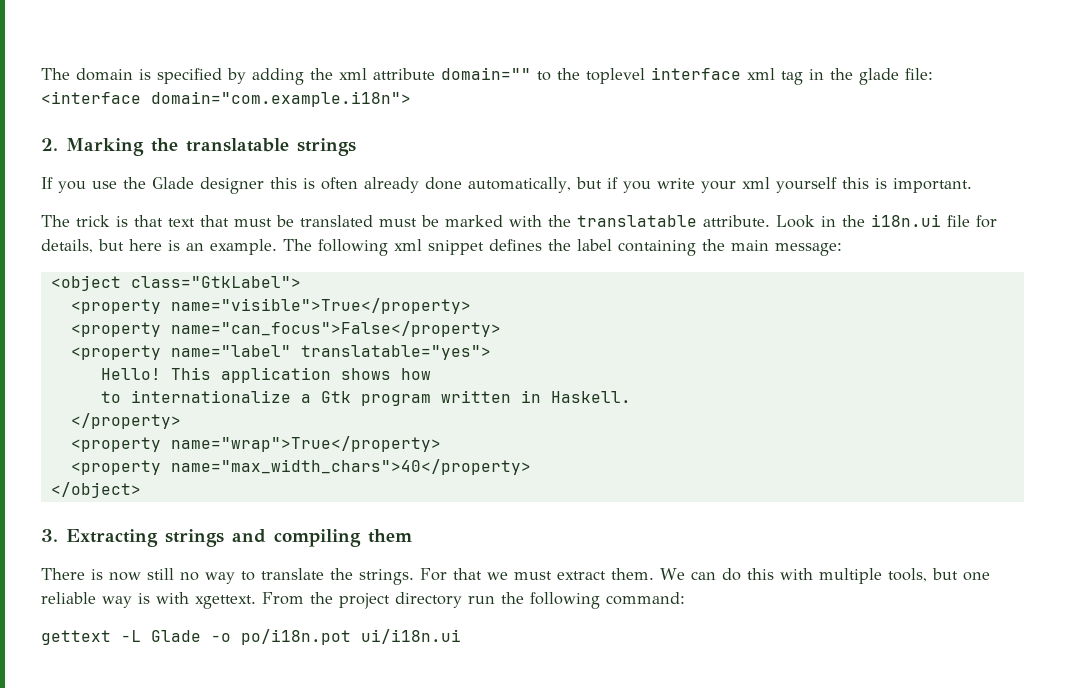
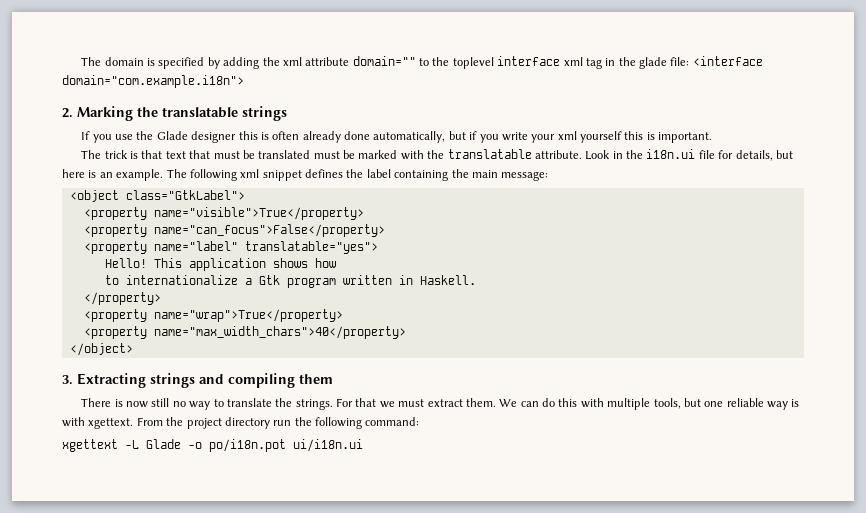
- gettext -L Glade -o po/i18n.pot ui/i18n.ui
+ xgettext -L Glade -o po/i18n.pot ui/i18n.ui

